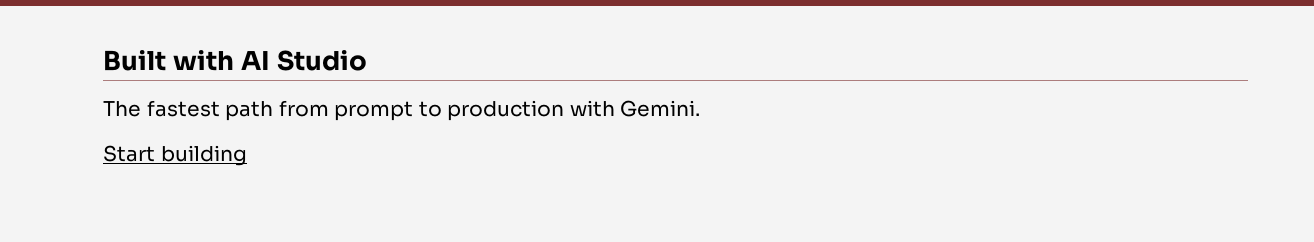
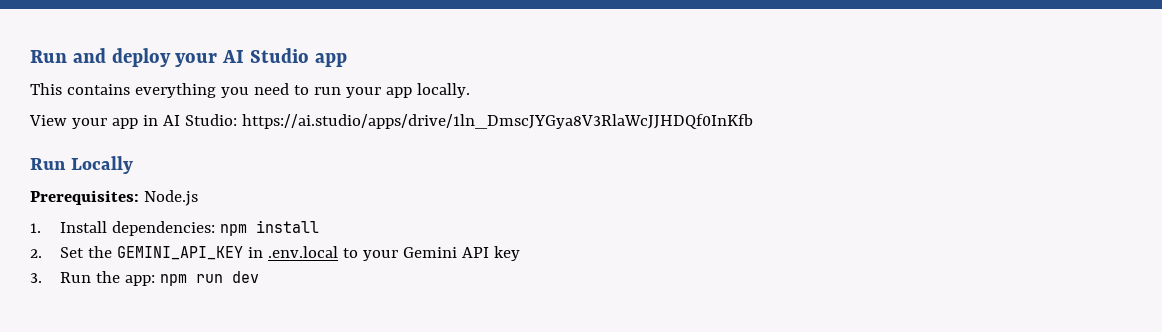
- Built with AI Studio
- The fastest path from prompt to production with Gemini.
- Start building
+ Run and deploy your AI Studio app
+ This contains everything you need to run your app locally.
+ View your app in AI Studio: https://ai.studio/apps/drive/1ln_DmscJYGya8V3RlaWcJJHDQf0InKfb
+ Run Locally
+ Prerequisites: Node.js
+ 1. Install dependencies: npm install
+ 2. Set the GEMINI_API_KEY in .env.local to your Gemini API key
+ 3. Run the app: npm run dev

